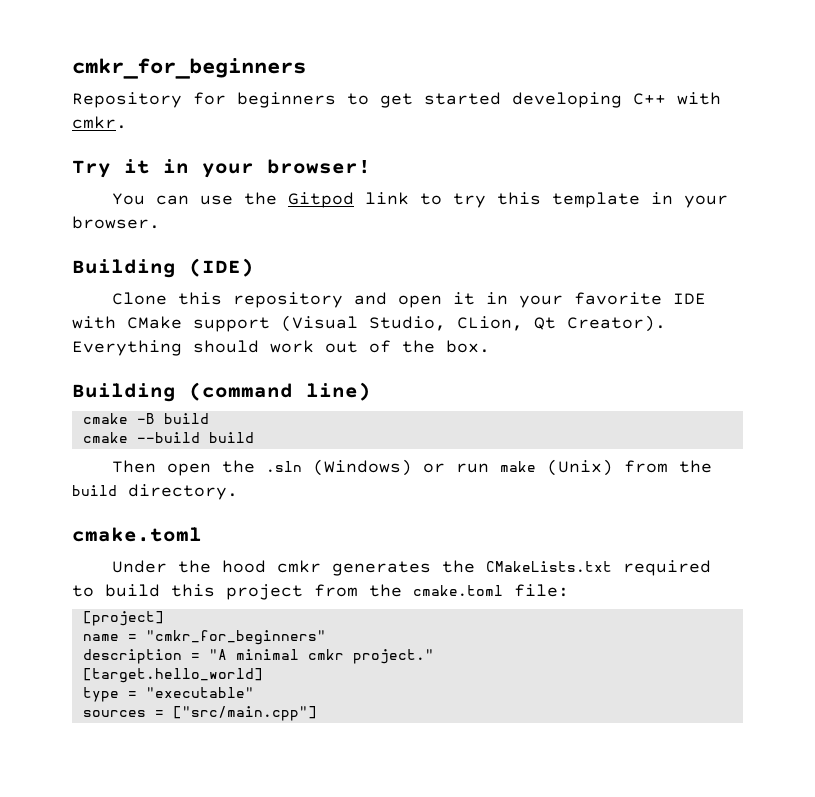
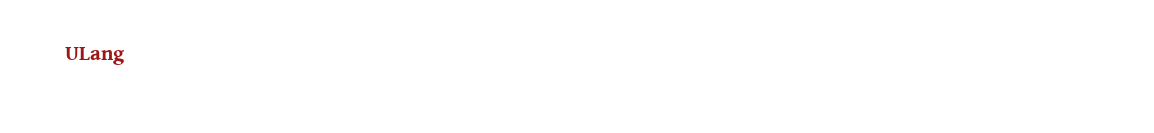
- cmkr_for_beginners
- Repository for beginners to get started developing C++ with cmkr.
- Try it in your browser!
- You can use the Gitpod link to try this template in your browser.
- Building (IDE)
- Clone this repository and open it in your favorite IDE with CMake support (Visual Studio, CLion, Qt Creator). Everything should work out of the box.
- Building (command line)
- cmake -B build
- cmake --build build
- Then open the .sln (Windows) or run make (Unix) from the build directory.
- cmake.toml
- Under the hood cmkr generates the CMakeLists.txt required to build this project from the cmake.toml file:
- [project]
- name = "cmkr_for_beginners"
- description = "A minimal cmkr project."
- [target.hello_world]
- type = "executable"
- sources = ["src/main.cpp"]
+ ULang

